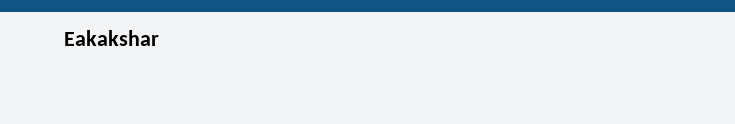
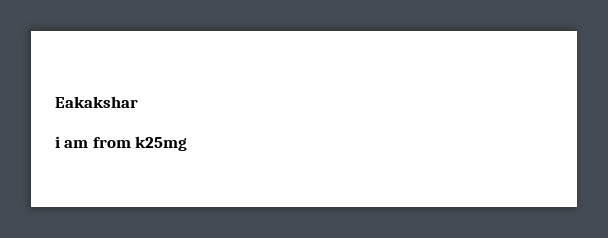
+ i am from k25mg

